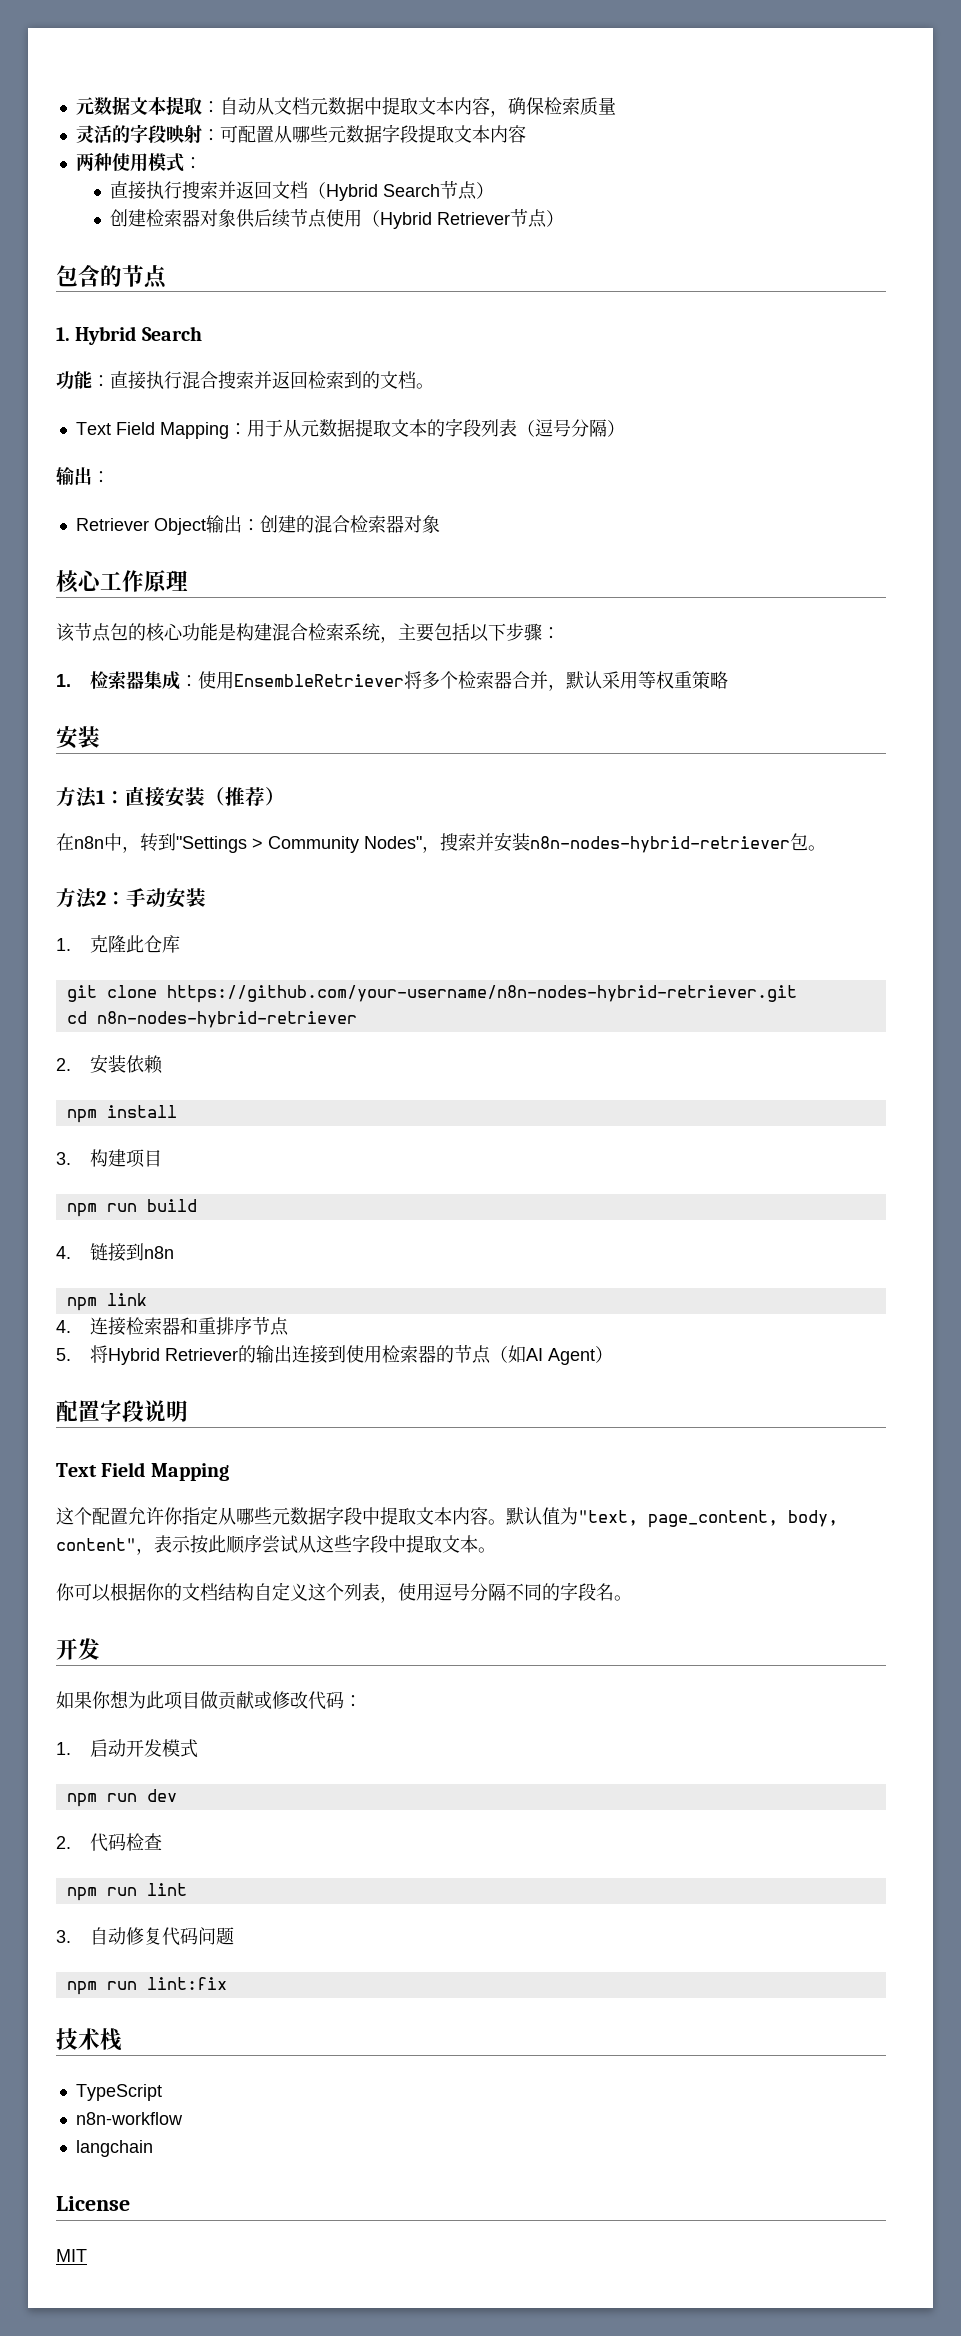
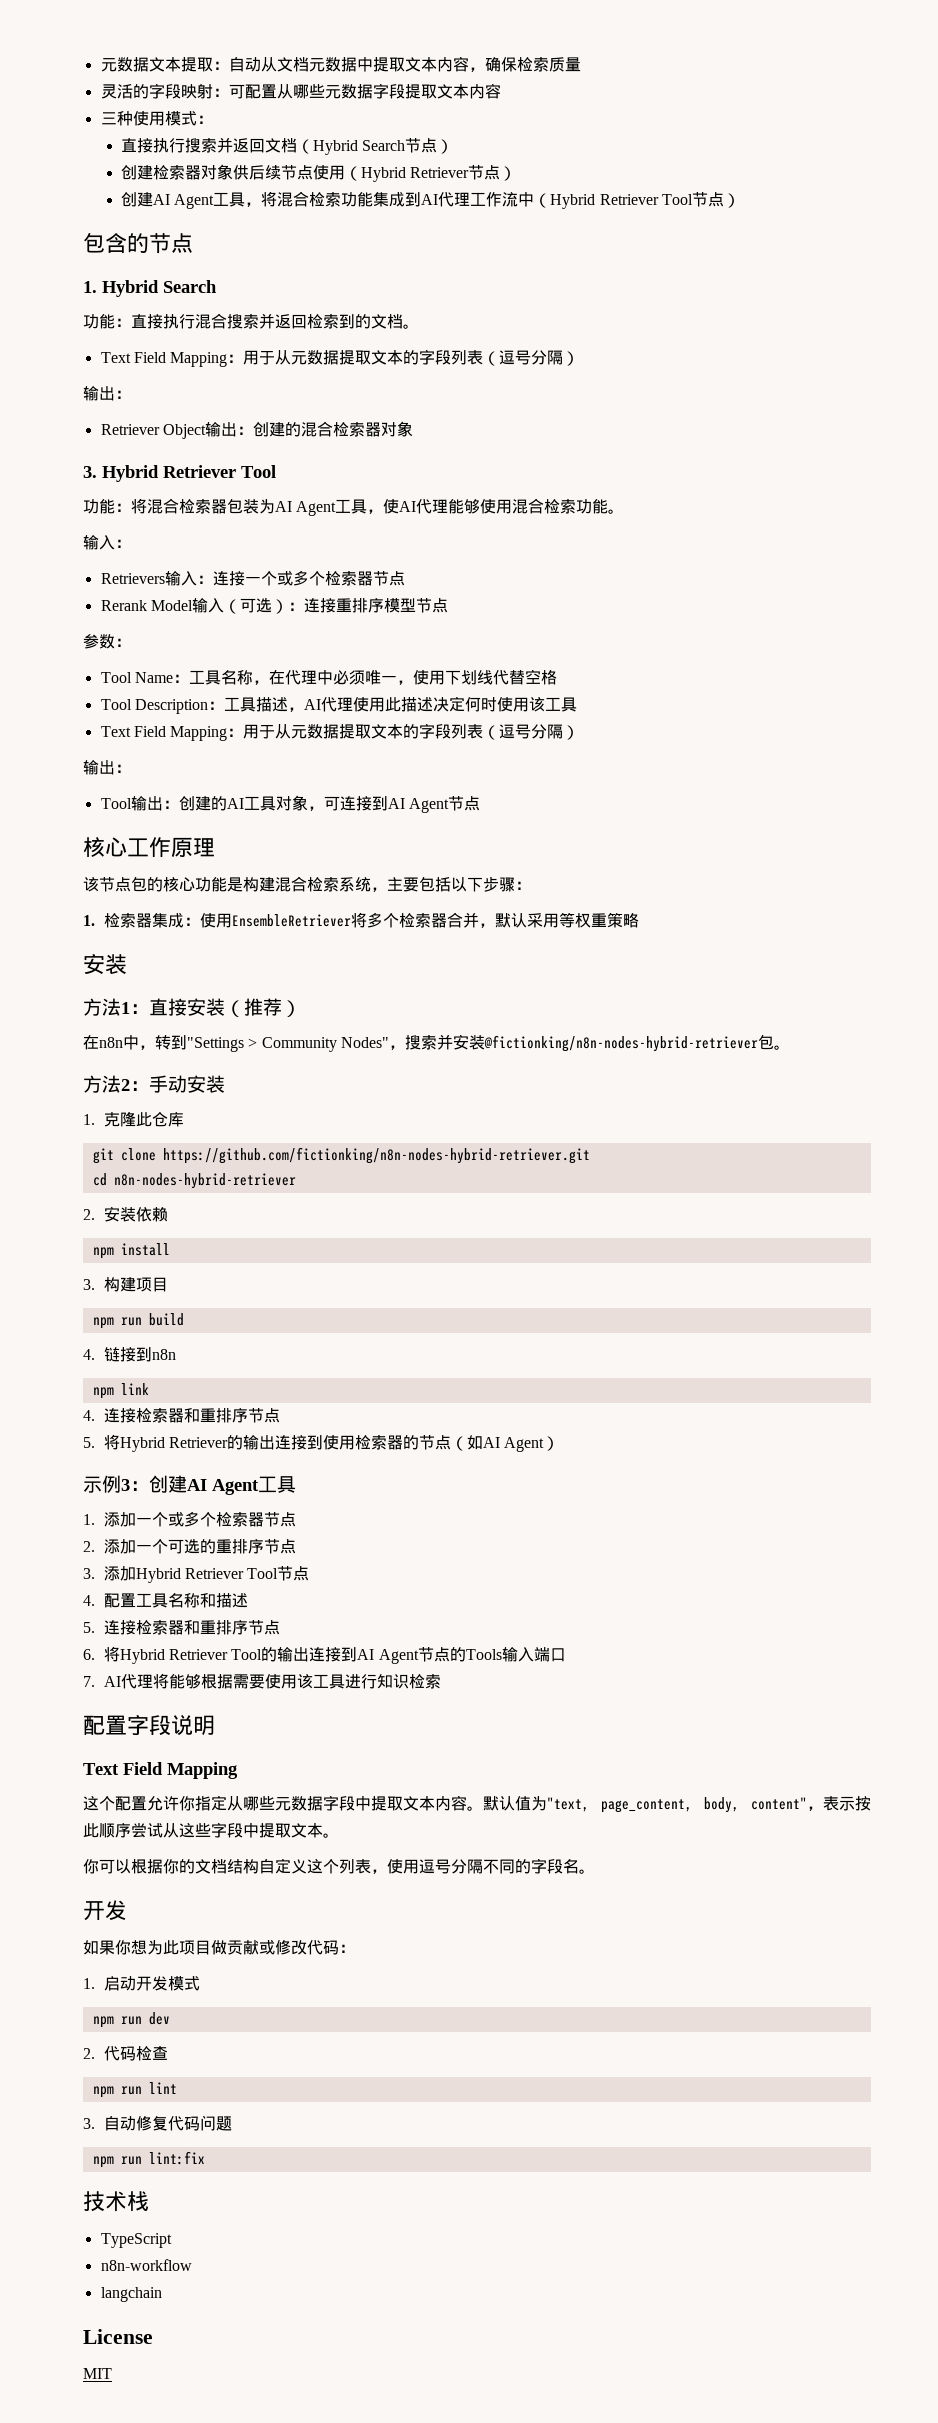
- 两种使用模式：
+ 三种使用模式：
+ 创建AI Agent工具，将混合检索功能集成到AI代理工作流中（Hybrid Retriever Tool节点）
+ 3. Hybrid Retriever Tool
+ 功能：将混合检索器包装为AI Agent工具，使AI代理能够使用混合检索功能。
+ 输入：
+ Retrievers输入：连接一个或多个检索器节点
+ Rerank Model输入（可选）：连接重排序模型节点
+ 参数：
+ Tool Name：工具名称，在代理中必须唯一，使用下划线代替空格
+ Tool Description：工具描述，AI代理使用此描述决定何时使用该工具
+ Text Field Mapping：用于从元数据提取文本的字段列表（逗号分隔）
+ 输出：
+ Tool输出：创建的AI工具对象，可连接到AI Agent节点
- 在n8n中，转到"Settings > Community Nodes"，搜索并安装n8n-nodes-hybrid-retriever包。
+ 在n8n中，转到"Settings > Community Nodes"，搜索并安装@fictionking/n8n-nodes-hybrid-retriever包。
- git clone https://github.com/your-username/n8n-nodes-hybrid-retriever.git
+ git clone https://github.com/fictionking/n8n-nodes-hybrid-retriever.git
+ 示例3：创建AI Agent工具
+ 1.添加一个或多个检索器节点
+ 2.添加一个可选的重排序节点
+ 3.添加Hybrid Retriever Tool节点
+ 4.配置工具名称和描述
+ 5.连接检索器和重排序节点
+ 6.将Hybrid Retriever Tool的输出连接到AI Agent节点的Tools输入端口
+ 7. AI代理将能够根据需要使用该工具进行知识检索

